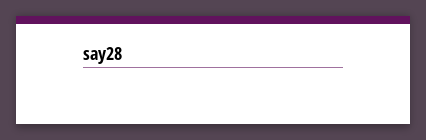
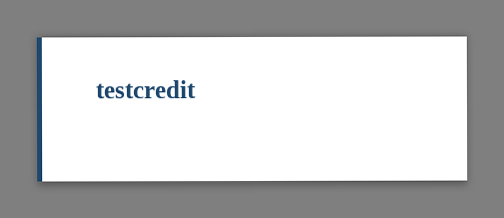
- say28
+ testcredit

